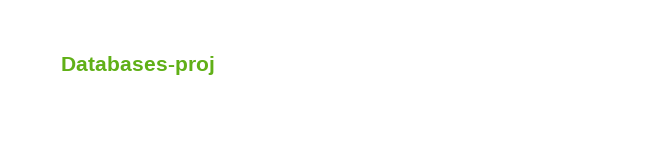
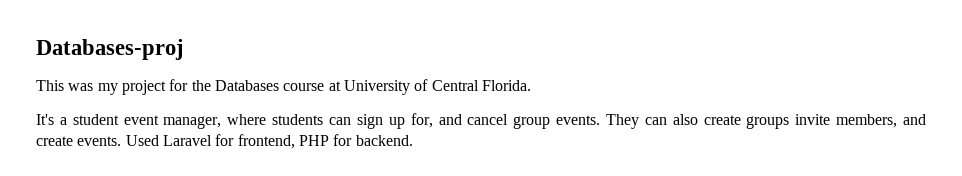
+ This was my project for the Databases course at University of Central Florida.
+ It's a student event manager, where students can sign up for, and cancel group events. They can also create groups invite members, and create events. Used Laravel for frontend, PHP for backend.

